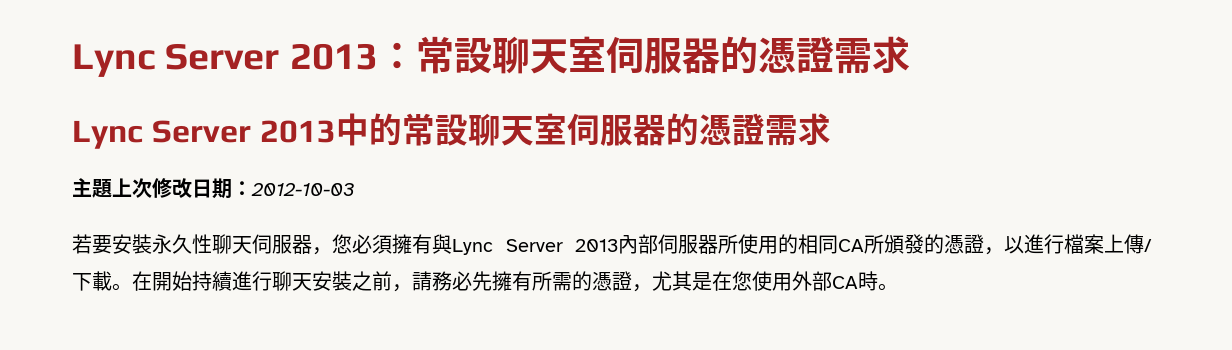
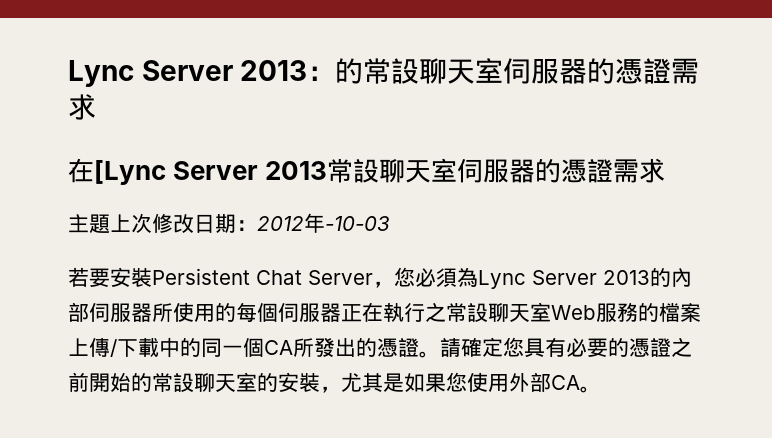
- Lync Server 2013：常設聊天室伺服器的憑證需求
- Lync Server 2013中的常設聊天室伺服器的憑證需求
+ Lync Server 2013：的常設聊天室伺服器的憑證需求
+ 在[Lync Server 2013常設聊天室伺服器的憑證需求
- 主題上次修改日期：2012-10-03
+ 主題上次修改日期：2012年-10-03
- 若要安裝永久性聊天伺服器，您必須擁有與Lync Server 2013內部伺服器所使用的相同CA所頒發的憑證，以進行檔案上傳/下載。在開始持續進行聊天安裝之前，請務必先擁有所需的憑證，尤其是在您使用外部CA時。
+ 若要安裝Persistent Chat Server，您必須為Lync Server 2013的內部伺服器所使用的每個伺服器正在執行之常設聊天室Web服務的檔案上傳/下載中的同一個CA所發出的憑證。請確定您具有必要的憑證之前開始的常設聊天室的安裝，尤其是如果您使用外部CA。

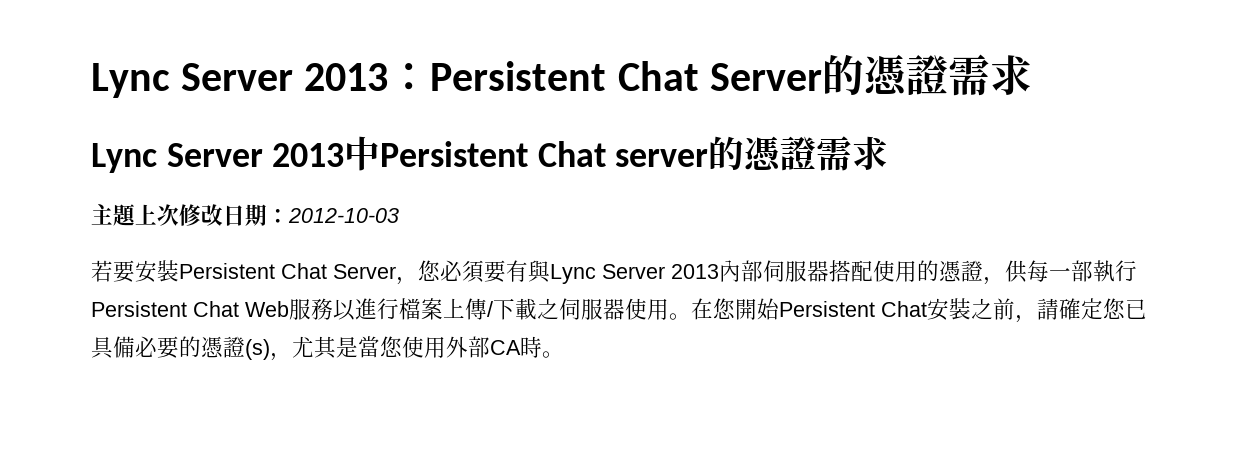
- Lync Server 2013：的常設聊天室伺服器的憑證需求
- 在[Lync Server 2013常設聊天室伺服器的憑證需求
+ Lync Server 2013：Persistent Chat Server的憑證需求
+ Lync Server 2013中Persistent Chat server的憑證需求
- 主題上次修改日期：2012年-10-03
+ 主題上次修改日期：2012-10-03
- 若要安裝Persistent Chat Server，您必須為Lync Server 2013的內部伺服器所使用的每個伺服器正在執行之常設聊天室Web服務的檔案上傳/下載中的同一個CA所發出的憑證。請確定您具有必要的憑證之前開始的常設聊天室的安裝，尤其是如果您使用外部CA。
+ 若要安裝Persistent Chat Server，您必須要有與Lync Server 2013內部伺服器搭配使用的憑證，供每一部執行Persistent Chat Web服務以進行檔案上傳/下載之伺服器使用。在您開始Persistent Chat安裝之前，請確定您已具備必要的憑證(s)，尤其是當您使用外部CA時。

